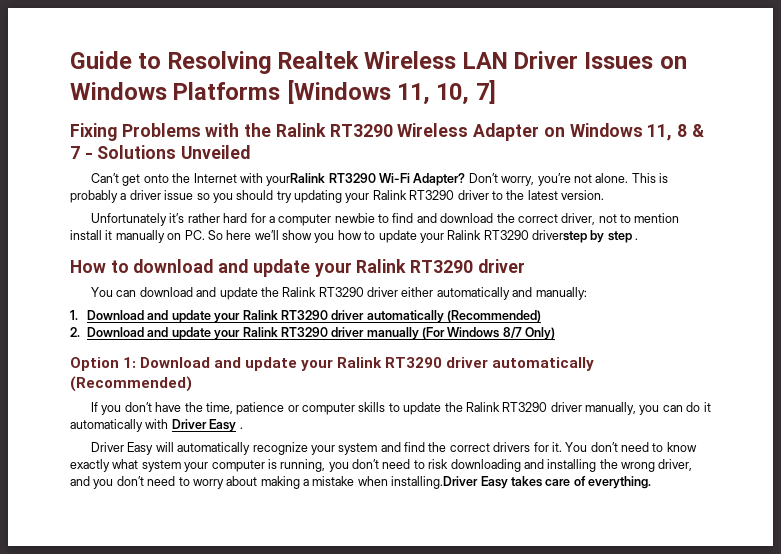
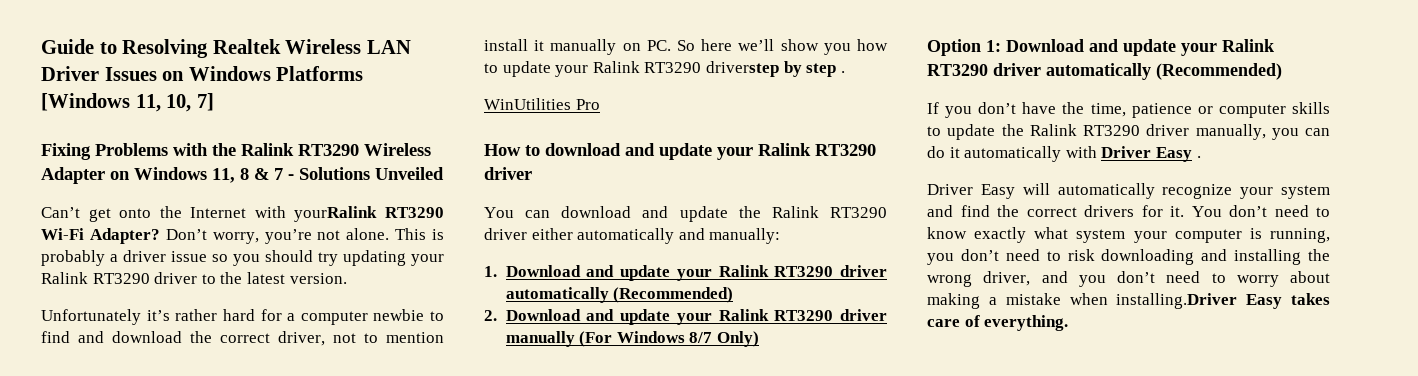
+ WinUtilities Pro

